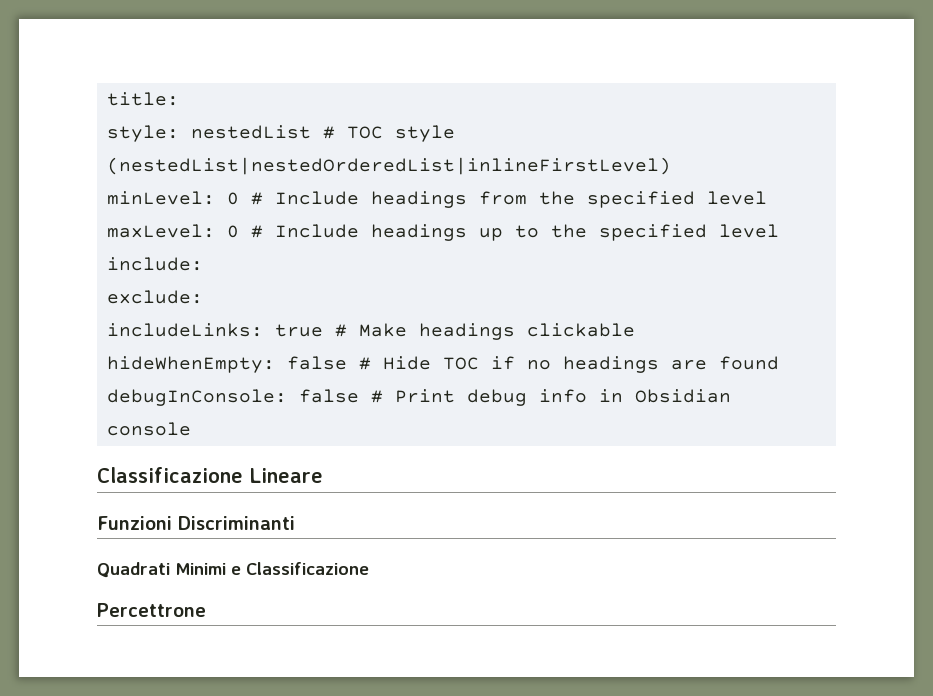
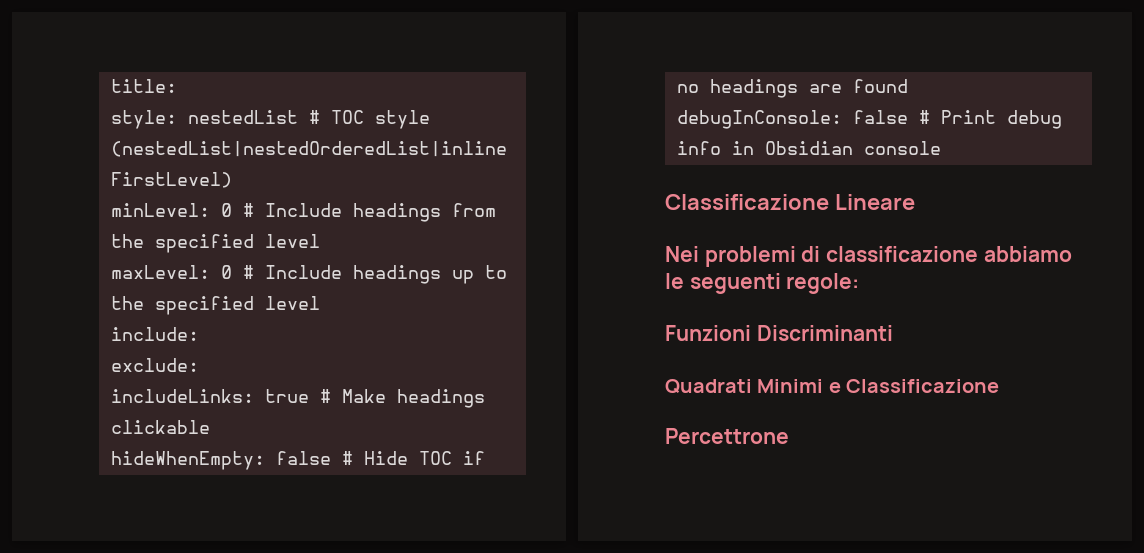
+ Nei problemi di classificazione abbiamo le seguenti regole:

